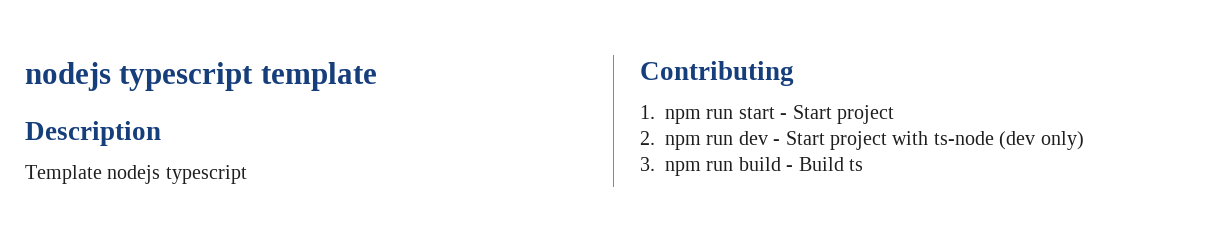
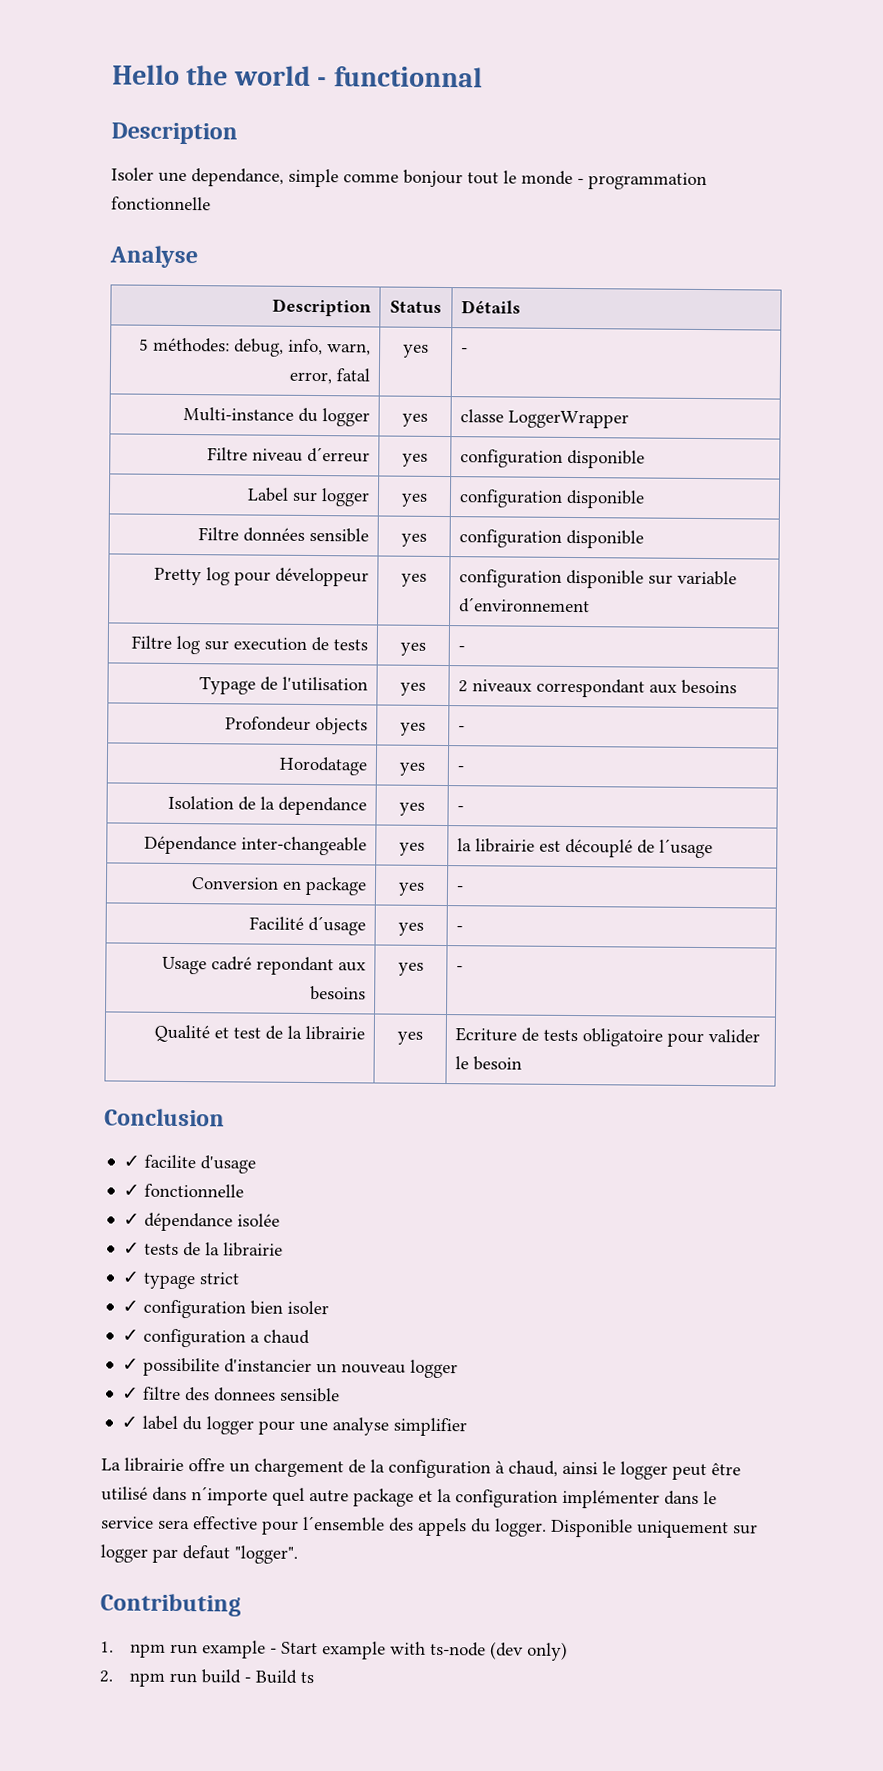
- nodejs typescript template
+ Hello the world - functionnal
  Description
- Template nodejs typescript
+ Isoler une dependance, simple comme bonjour tout le monde - programmation fonctionnelle
+ Analyse
+ Description | Status | Détails
+ 5 méthodes: debug, info, warn, error, fatal | yes | -
+ Multi-instance du logger | yes | classe LoggerWrapper
+ Filtre niveau d´erreur | yes | configuration disponible
+ Label sur logger | yes | configuration disponible
+ Filtre données sensible | yes | configuration disponible
+ Pretty log pour développeur | yes | configuration disponible sur variable d´environnement
+ Filtre log sur execution de tests | yes | -
+ Typage de l'utilisation | yes | 2 niveaux correspondant aux besoins
+ Profondeur objects | yes | -
+ Horodatage | yes | -
+ Isolation de la dependance | yes | -
+ Dépendance inter-changeable | yes | la librairie est découplé de l´usage
+ Conversion en package | yes | -
+ Facilité d´usage | yes | -
+ Usage cadré repondant aux besoins | yes | -
+ Qualité et test de la librairie | yes | Ecriture de tests obligatoire pour valider le besoin
+ Conclusion
+ ✓ facilite d'usage
+ ✓ fonctionnelle
+ ✓ dépendance isolée
+ ✓ tests de la librairie
+ ✓ typage strict
+ ✓ configuration bien isoler
+ ✓ configuration a chaud
+ ✓ possibilite d'instancier un nouveau logger
+ ✓ filtre des donnees sensible
+ ✓ label du logger pour une analyse simplifier
+ La librairie offre un chargement de la configuration à chaud, ainsi le logger peut être utilisé dans n´importe quel autre package et la configuration implémenter dans le service sera effective pour l´ensemble des appels du logger. Disponible uniquement sur logger par defaut "logger".
- 1. npm run start - Start project
- 2. npm run dev - Start project with ts-node (dev only)
+ 1. npm run example - Start example with ts-node (dev only)
- 3. npm run build - Build ts
+ 2. npm run build - Build ts

